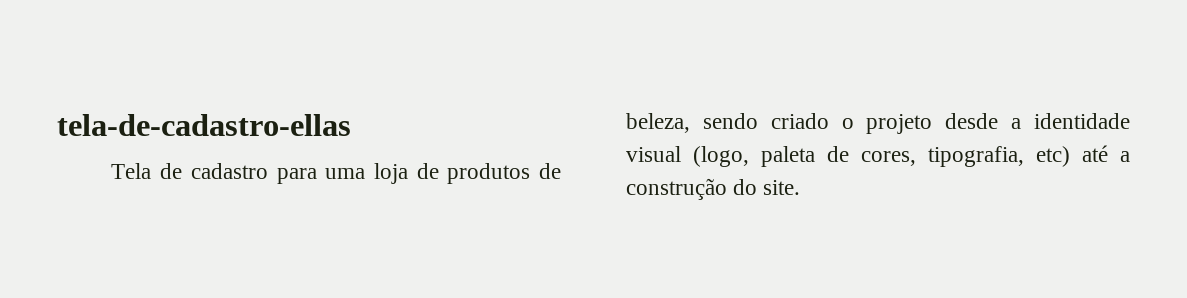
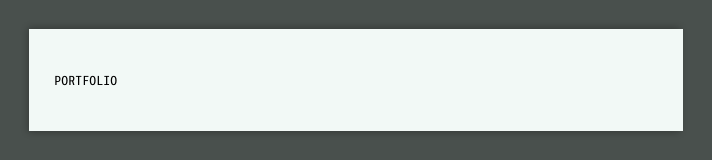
- tela-de-cadastro-ellas
- Tela de cadastro para uma loja de produtos de beleza, sendo criado o projeto desde a identidade visual (logo, paleta de cores, tipografia, etc) até a construção do site.
+ PORTFOLIO

